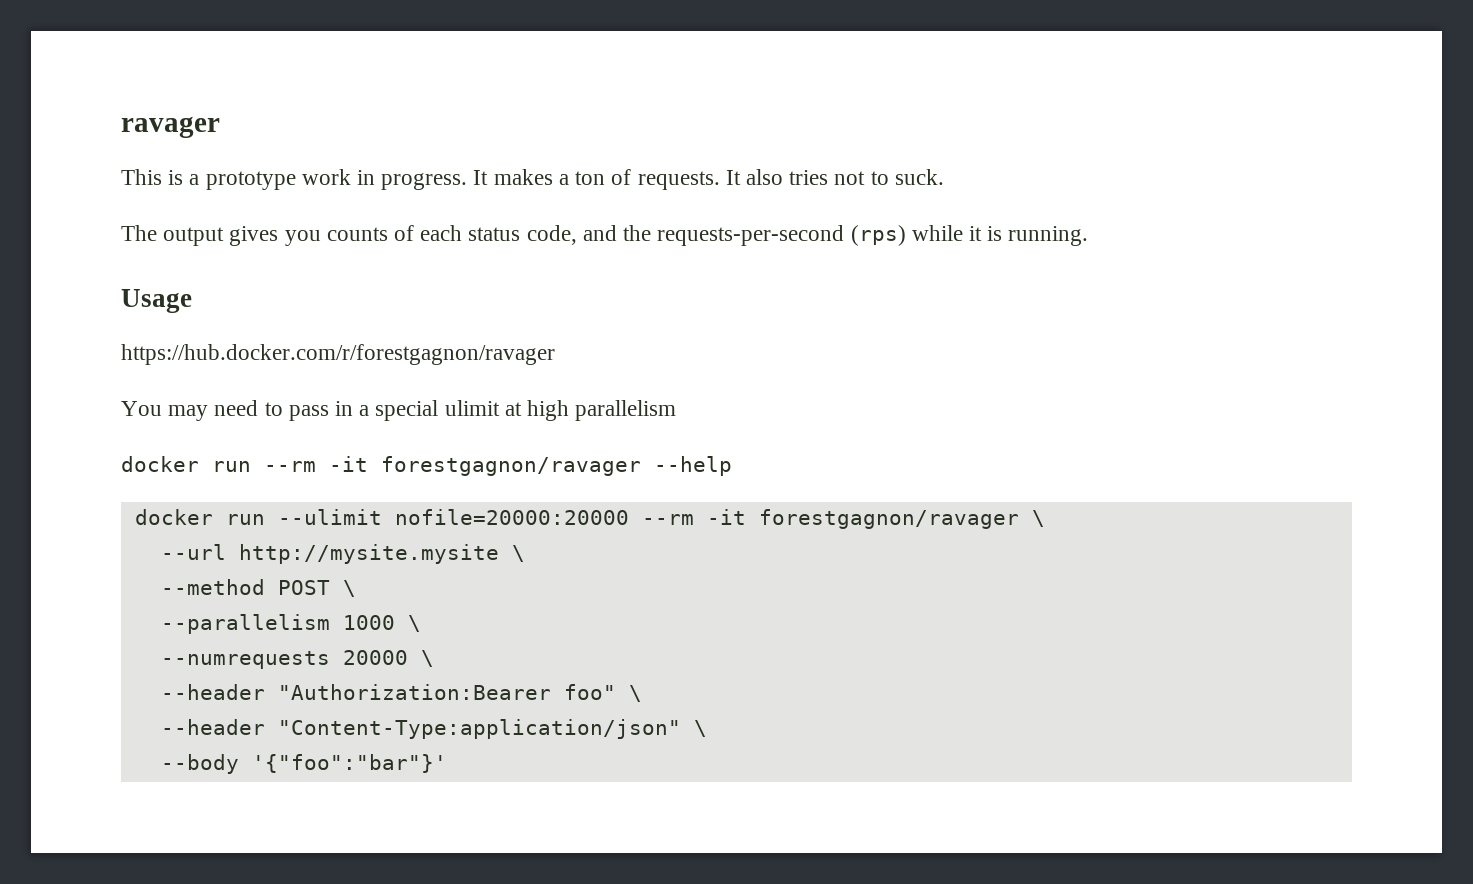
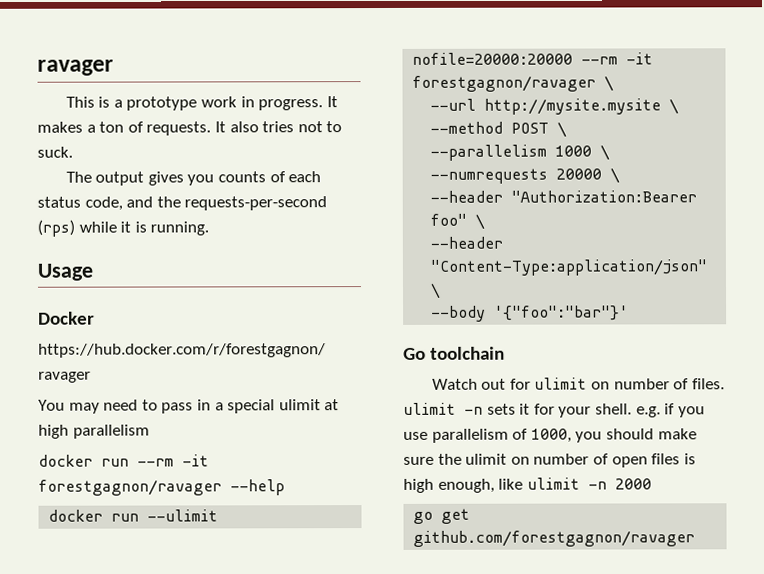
+ Docker
+ Go toolchain
+ Watch out for ulimit on number of files. ulimit -n sets it for your shell. e.g. if you use parallelism of 1000, you should make sure the ulimit on number of open files is high enough, like ulimit -n 2000
+ go get github.com/forestgagnon/ravager

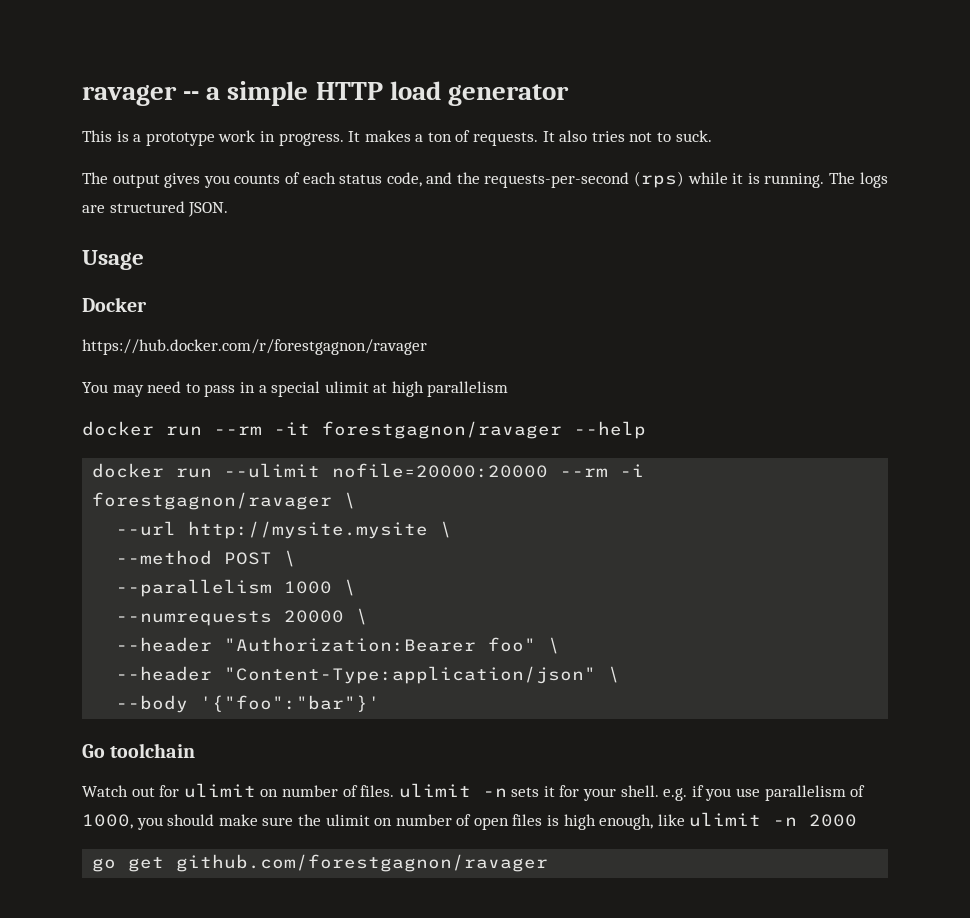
- ravager
+ ravager -- a simple HTTP load generator
+ The logs are structured JSON.
- docker run --ulimit nofile=20000:20000 --rm -it forestgagnon/ravager \
+ docker run --ulimit nofile=20000:20000 --rm -i forestgagnon/ravager \

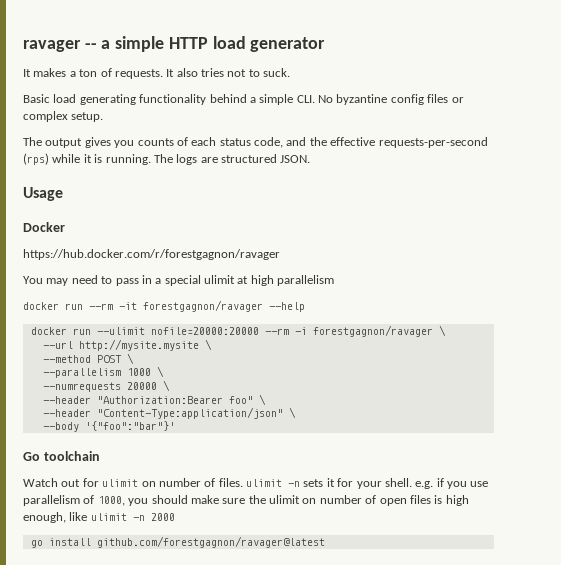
- This is a prototype work in progress.
+ Basic load generating functionality behind a simple CLI. No byzantine config files or complex setup.
- The output gives you counts of each status code, and the requests-per-second (rps) while it is running.
+ The output gives you counts of each status code, and the effective requests-per-second (rps) while it is running.
- go get github.com/forestgagnon/ravager
+ go install github.com/forestgagnon/ravager@latest

